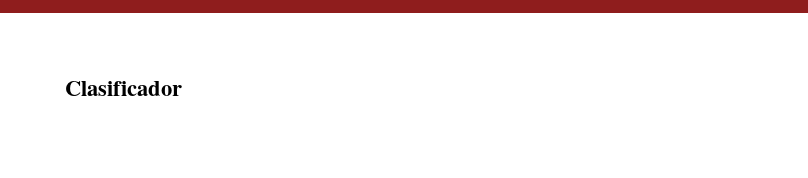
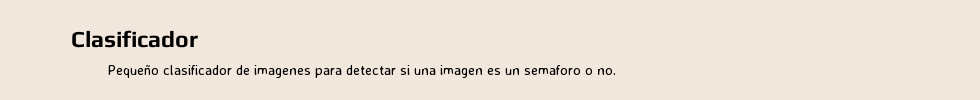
+ Pequeño clasificador de imagenes para detectar si una imagen es un semaforo o no.

